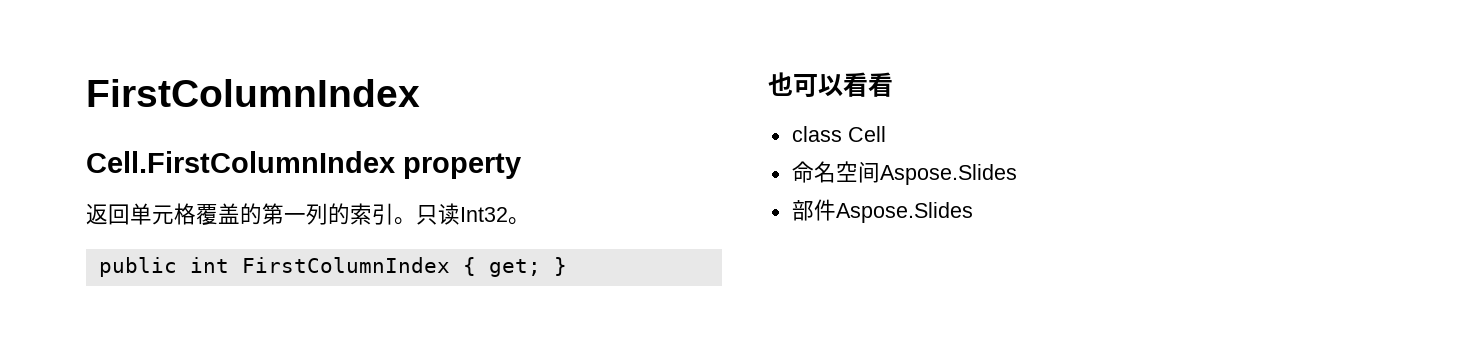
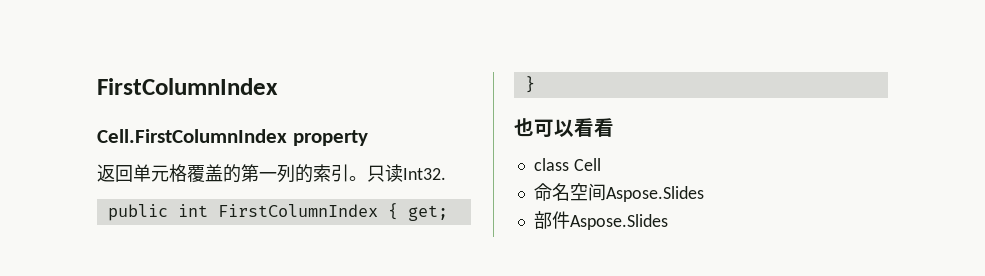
- 只读Int32。
+ 只读Int32.

